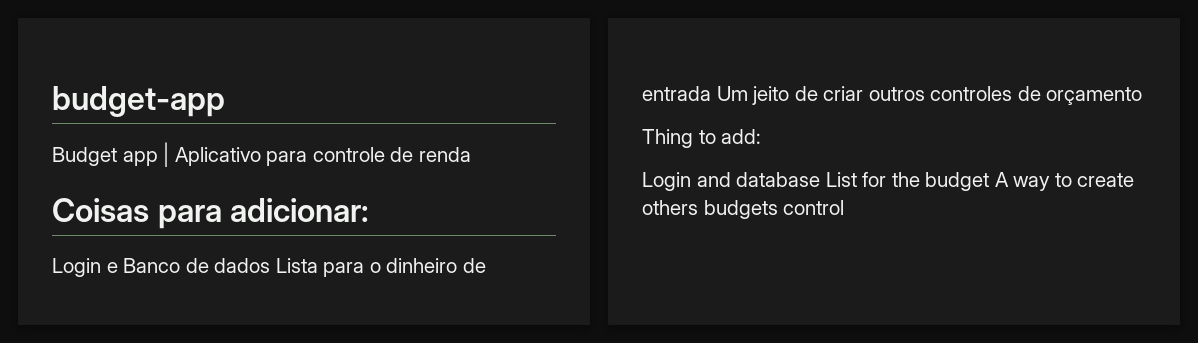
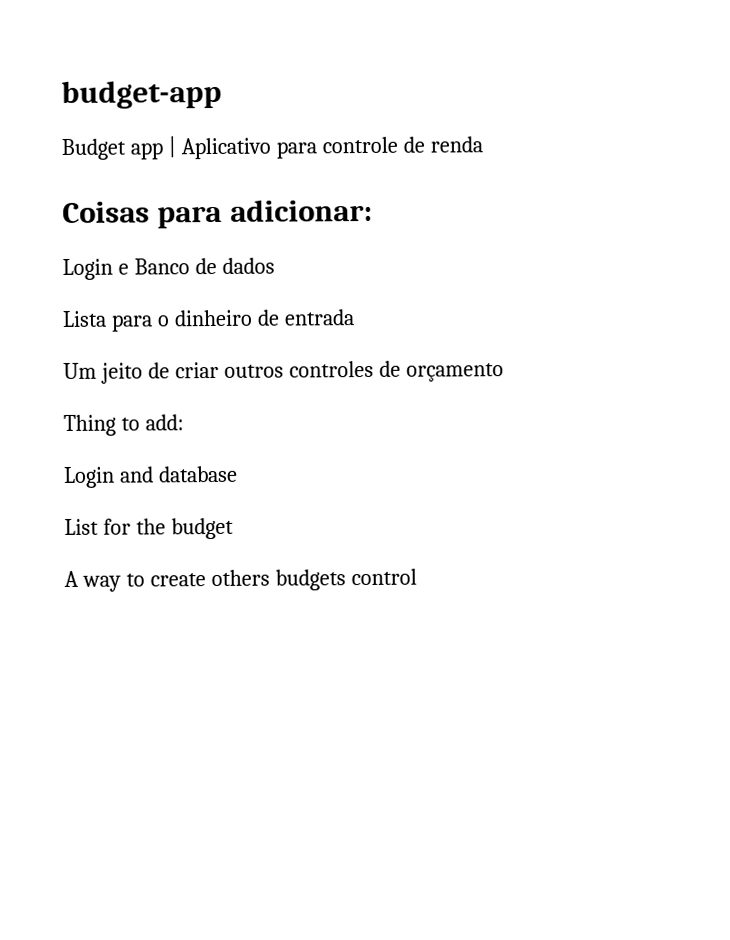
- Login e Banco de dados Lista para o dinheiro de entrada Um jeito de criar outros controles de orçamento
+ Login e Banco de dados
+ Lista para o dinheiro de entrada
+ Um jeito de criar outros controles de orçamento
- Login and database List for the budget A way to create others budgets control
+ Login and database
+ List for the budget
+ A way to create others budgets control

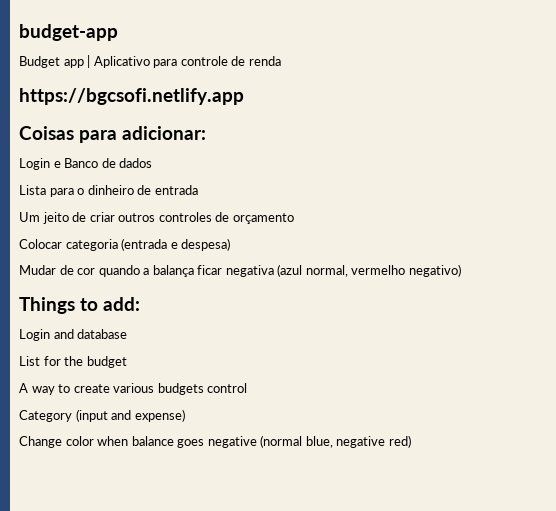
+ https://bgcsofi.netlify.app
- Thing to add:
+ Colocar categoria (entrada e despesa)
+ Mudar de cor quando a balança ficar negativa (azul normal, vermelho negativo)
+ Things to add:
- A way to create others budgets control
+ A way to create various budgets control
+ Category (input and expense)
+ Change color when balance goes negative (normal blue, negative red)

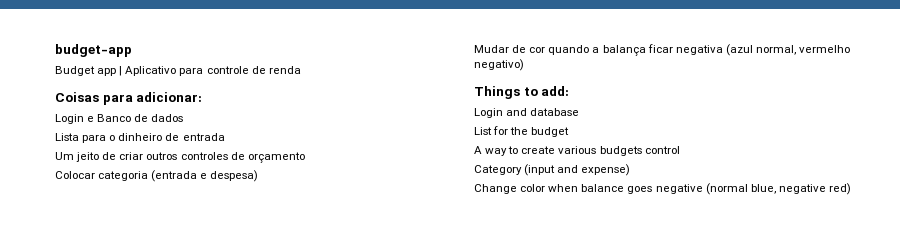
- https://bgcsofi.netlify.app

